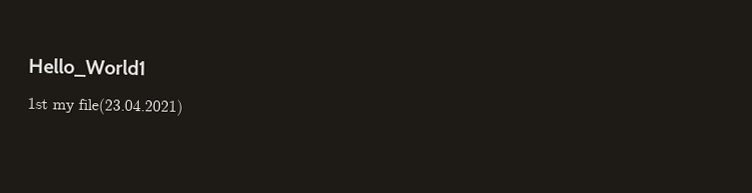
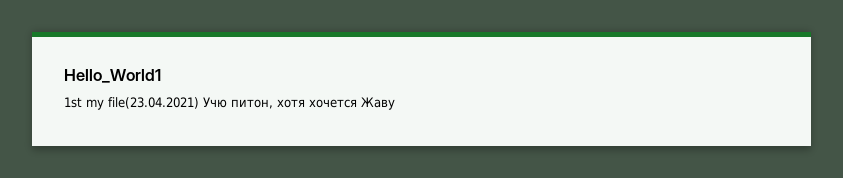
- 1st my file(23.04.2021)
+ 1st my file(23.04.2021) Учю питон, хотя хочется Жаву

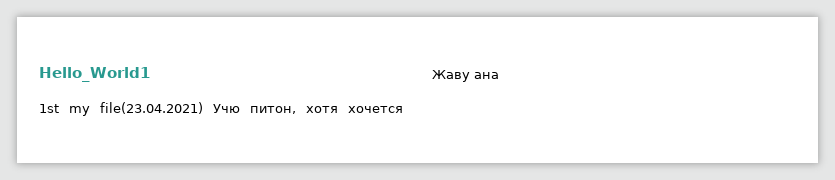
- 1st my file(23.04.2021) Учю питон, хотя хочется Жаву
+ 1st my file(23.04.2021) Учю питон, хотя хочется Жаву ана

